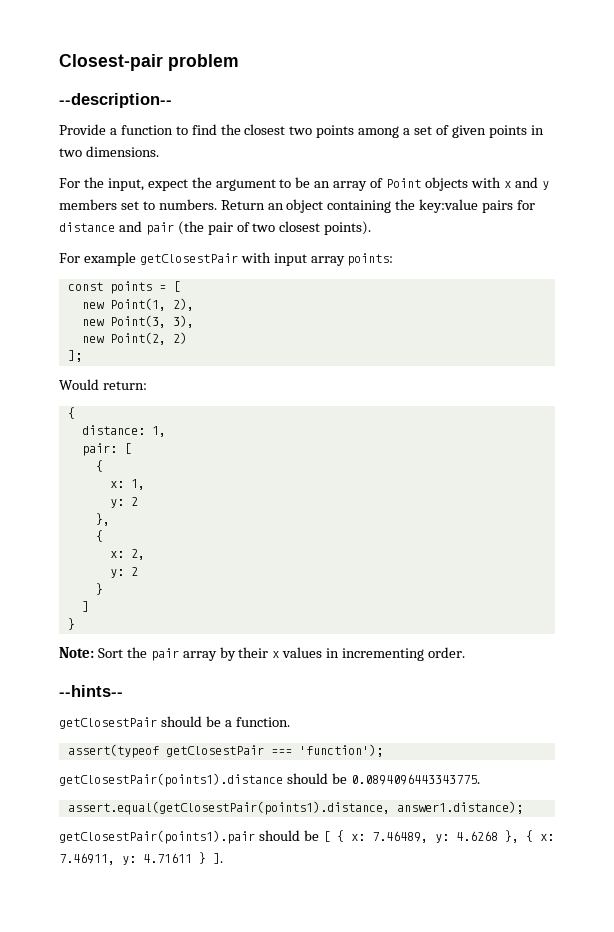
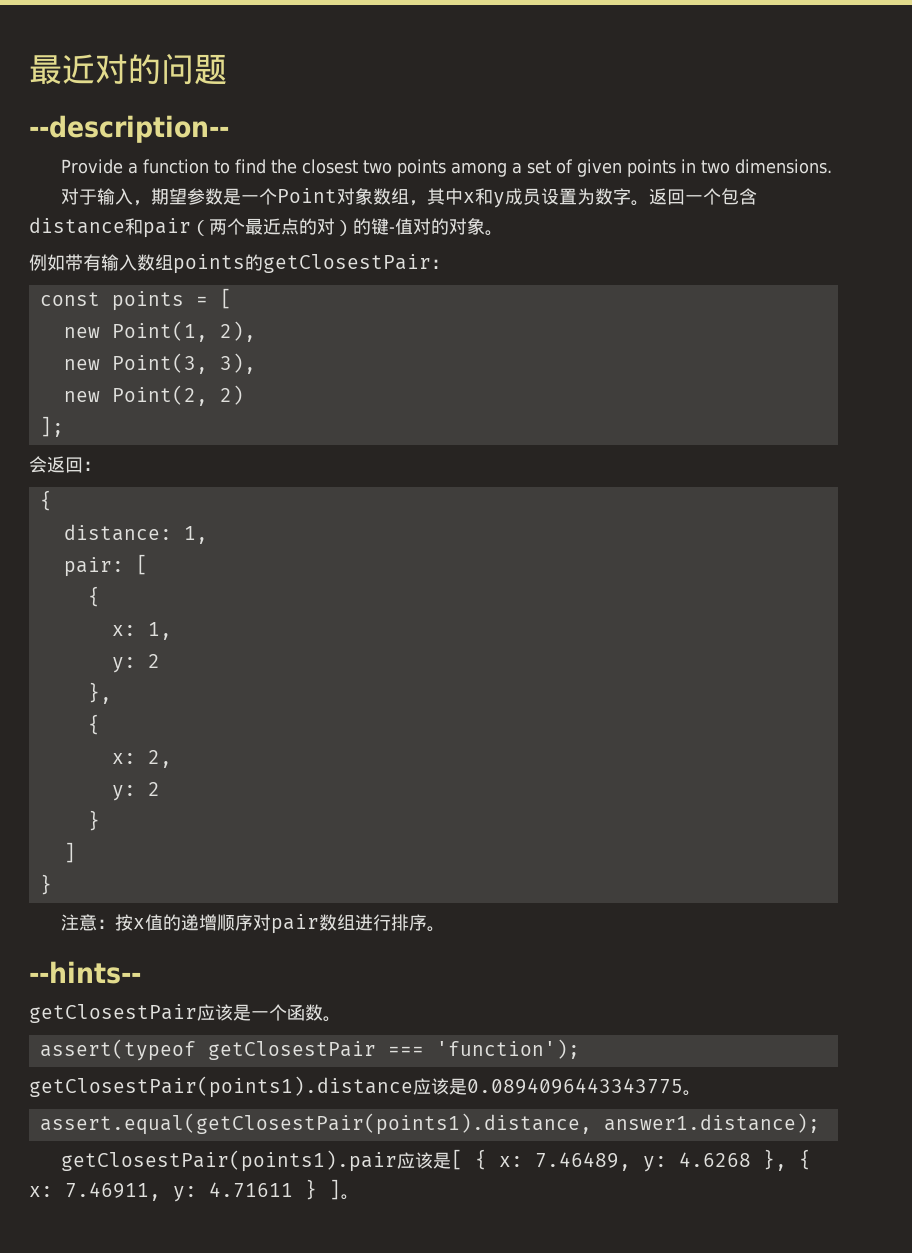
- Closest-pair problem
+ 最近对的问题
- For the input, expect the argument to be an array of Point objects with x and y members set to numbers. Return an object containing the key:value pairs for distance and pair (the pair of two closest points).
- For example getClosestPair with input array points:
+ 对于输入，期望参数是一个Point对象数组，其中x和y成员设置为数字。返回一个包含distance和pair（两个最近点的对）的键-值对的对象。
+ 例如带有输入数组points的getClosestPair：
- Would return:
+ 会返回：
- Note: Sort the pair array by their x values in incrementing order.
+ 注意：按x值的递增顺序对pair数组进行排序。
  --hints--
- getClosestPair should be a function.
+ getClosestPair应该是一个函数。
- getClosestPair(points1).distance should be 0.0894096443343775.
+ getClosestPair(points1).distance应该是0.0894096443343775。
- getClosestPair(points1).pair should be [ { x: 7.46489, y: 4.6268 }, { x: 7.46911, y: 4.71611 } ].
+ getClosestPair(points1).pair应该是[ { x: 7.46489, y: 4.6268 }, { x: 7.46911, y: 4.71611 } ]。

